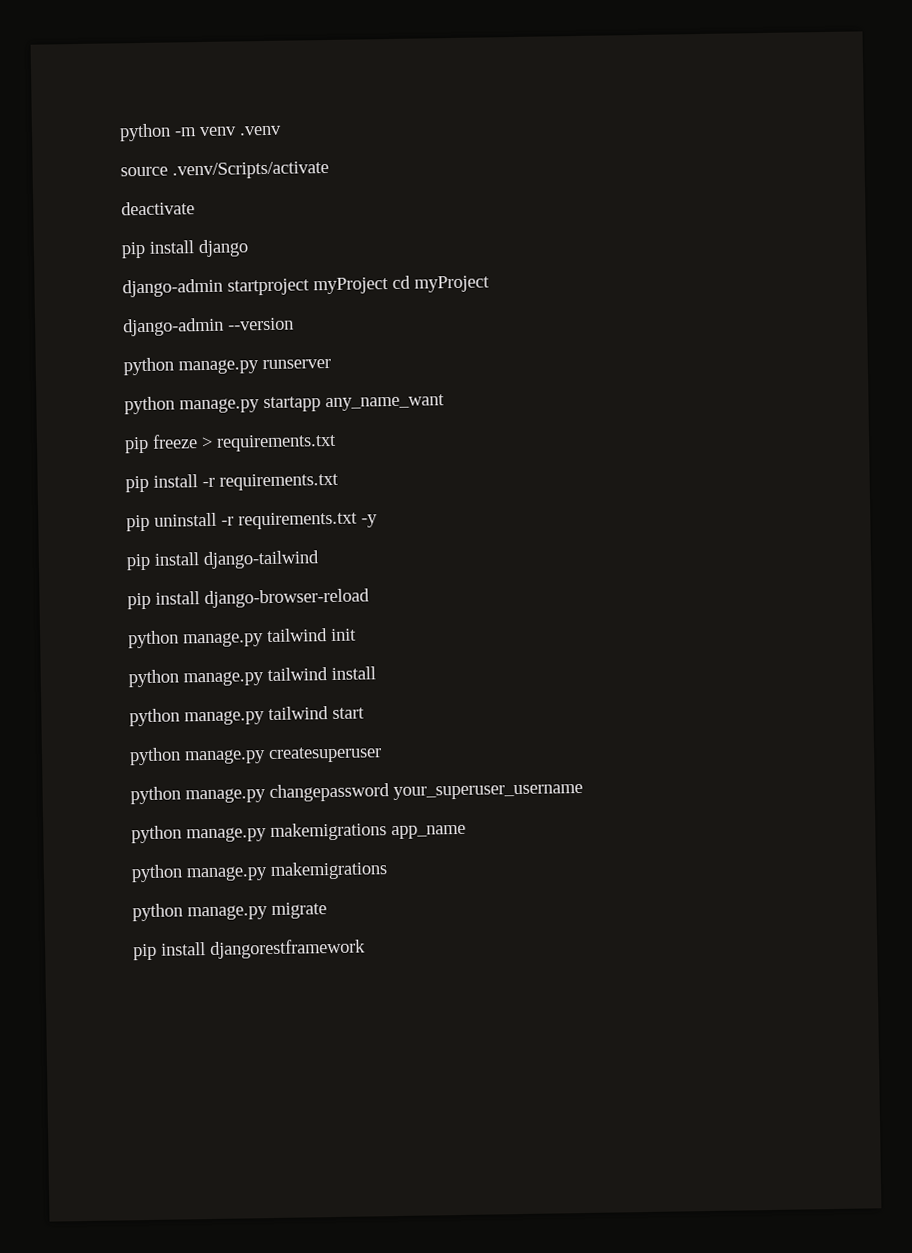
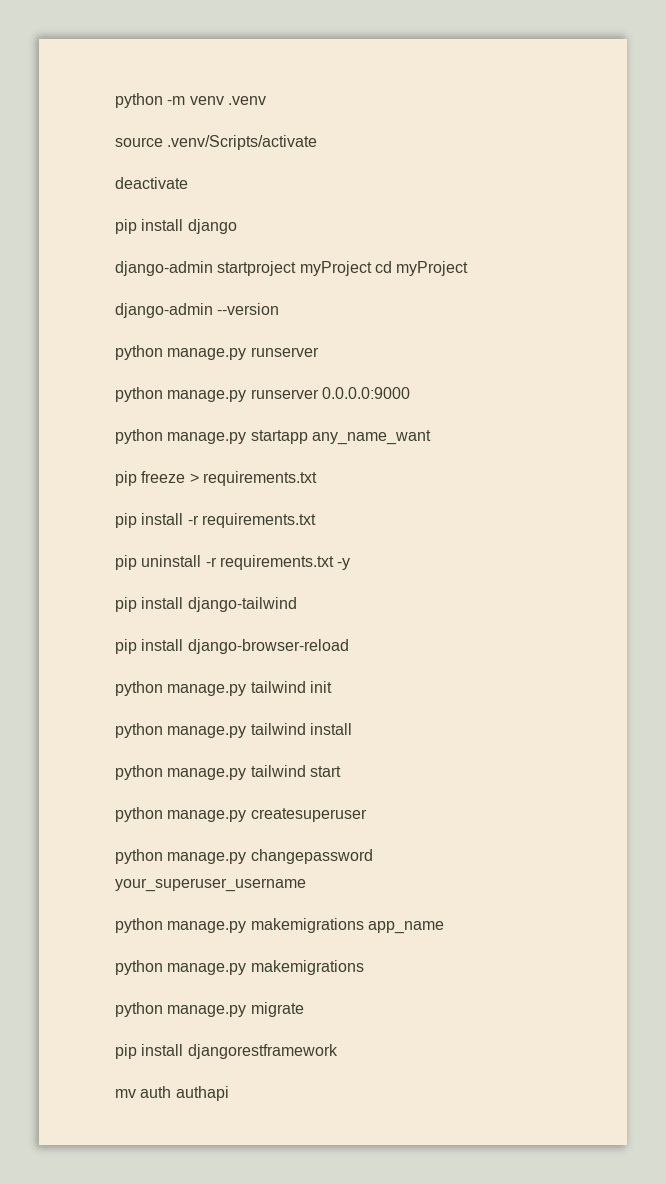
+ python manage.py runserver 0.0.0.0:9000
+ mv auth authapi

